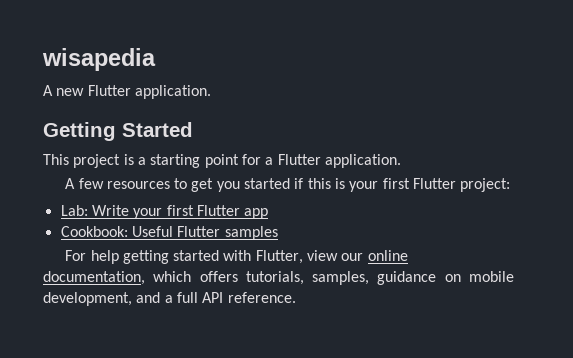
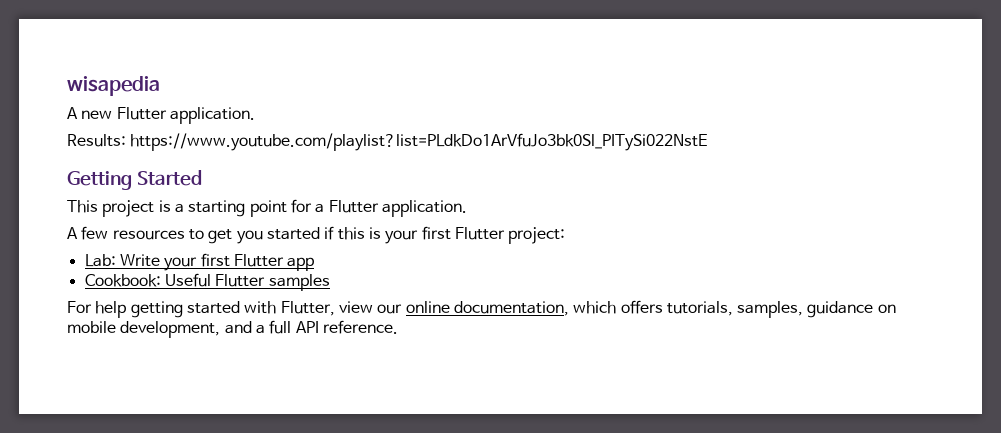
+ Results: https://www.youtube.com/playlist?list=PLdkDo1ArVfuJo3bk0Sl_PITySi022NstE

